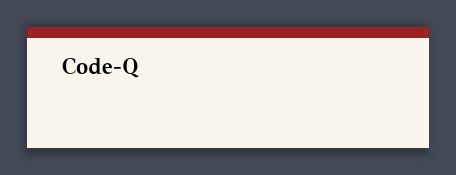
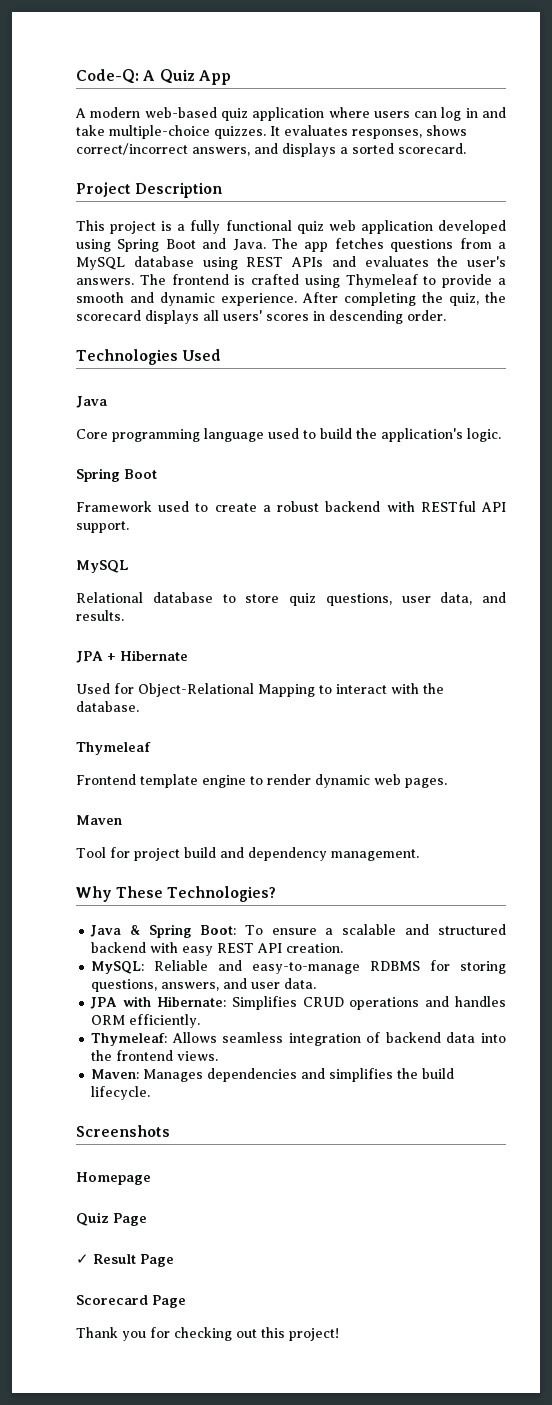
- Code-Q
+ Code-Q: A Quiz App
+ A modern web-based quiz application where users can log in and take multiple-choice quizzes. It evaluates responses, shows correct/incorrect answers, and displays a sorted scorecard.
+ Project Description
+ This project is a fully functional quiz web application developed using Spring Boot and Java. The app fetches questions from a MySQL database using REST APIs and evaluates the user's answers. The frontend is crafted using Thymeleaf to provide a smooth and dynamic experience. After completing the quiz, the scorecard displays all users' scores in descending order.
+ Technologies Used
+ Java
+ Core programming language used to build the application's logic.
+ Spring Boot
+ Framework used to create a robust backend with RESTful API support.
+ MySQL
+ Relational database to store quiz questions, user data, and results.
+ JPA + Hibernate
+ Used for Object-Relational Mapping to interact with the database.
+ Thymeleaf
+ Frontend template engine to render dynamic web pages.
+ Maven
+ Tool for project build and dependency management.
+ Why These Technologies?
+ Java & Spring Boot: To ensure a scalable and structured backend with easy REST API creation.
+ MySQL: Reliable and easy-to-manage RDBMS for storing questions, answers, and user data.
+ JPA with Hibernate: Simplifies CRUD operations and handles ORM efficiently.
+ Thymeleaf: Allows seamless integration of backend data into the frontend views.
+ Maven: Manages dependencies and simplifies the build lifecycle.
+ Screenshots
+ Homepage
+ Quiz Page
+ ✓ Result Page
+ Scorecard Page
+ Thank you for checking out this project!

